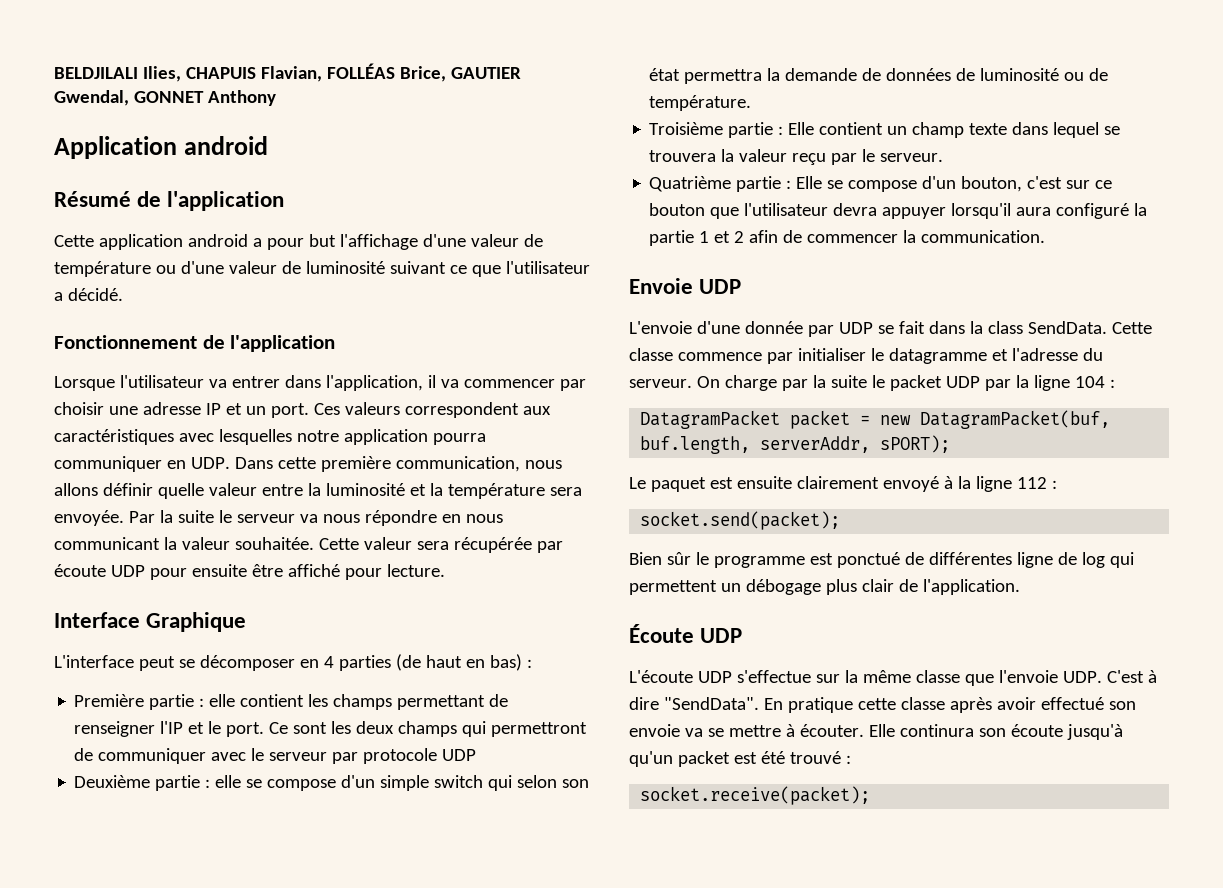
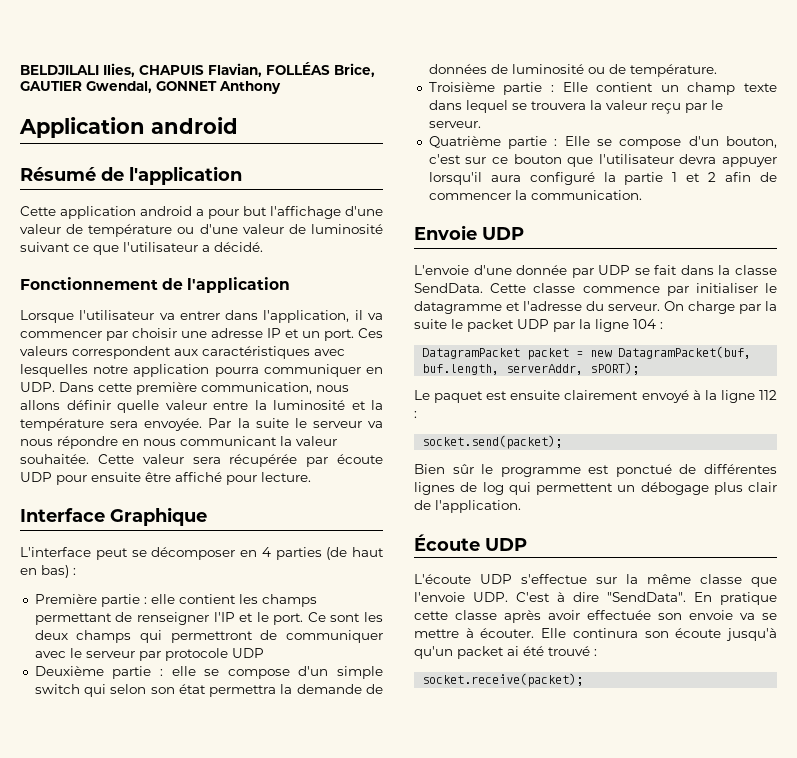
- L'envoie d'une donnée par UDP se fait dans la class SendData.
+ L'envoie d'une donnée par UDP se fait dans la classe SendData.
- Bien sûr le programme est ponctué de différentes ligne de log qui permettent un débogage plus clair de l'application.
+ Bien sûr le programme est ponctué de différentes lignes de log qui permettent un débogage plus clair de l'application.
- En pratique cette classe après avoir effectué son envoie va se mettre à écouter.
+ En pratique cette classe après avoir effectuée son envoie va se mettre à écouter.
- Elle continura son écoute jusqu'à qu'un packet est été trouvé :
+ Elle continura son écoute jusqu'à qu'un packet ai été trouvé :

